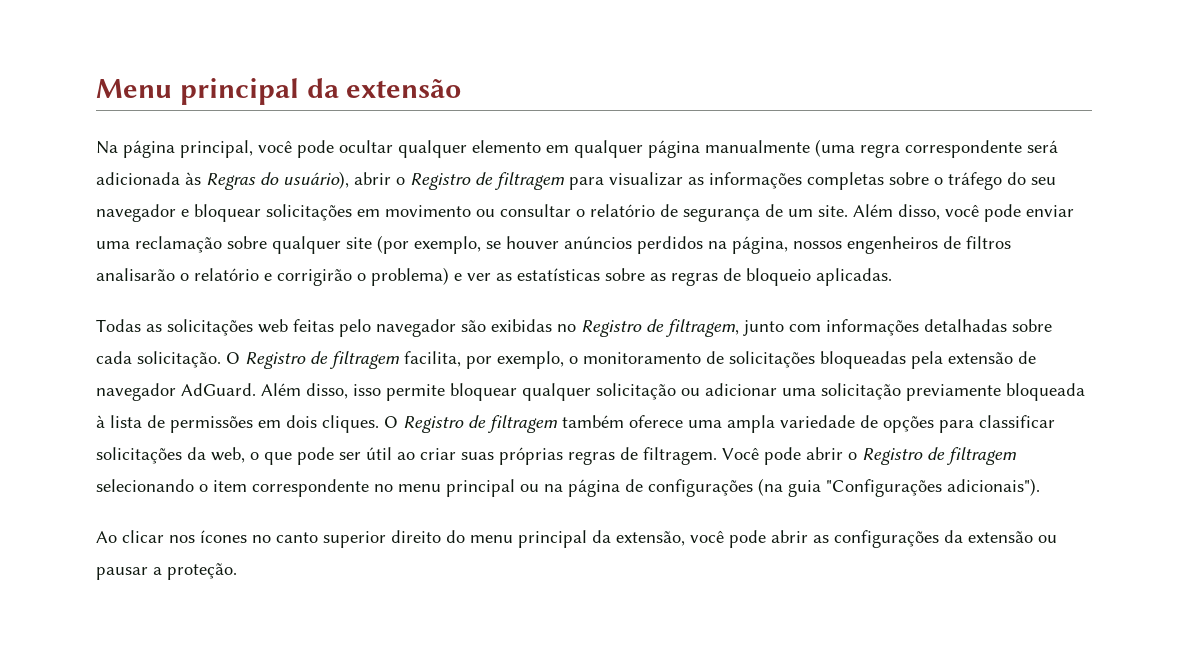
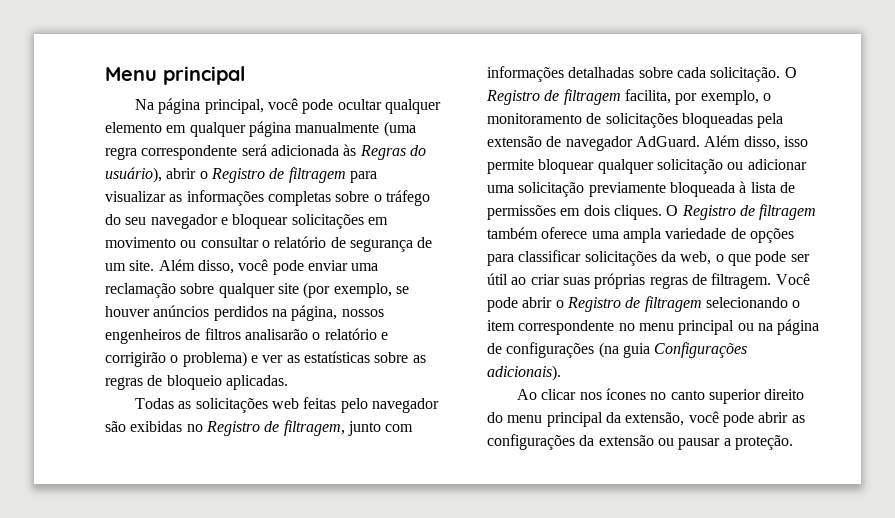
- Menu principal da extensão
+ Menu principal
- Você pode abrir o Registro de filtragem selecionando o item correspondente no menu principal ou na página de configurações (na guia "Configurações adicionais").
+ Você pode abrir o Registro de filtragem selecionando o item correspondente no menu principal ou na página de configurações (na guia Configurações adicionais).

